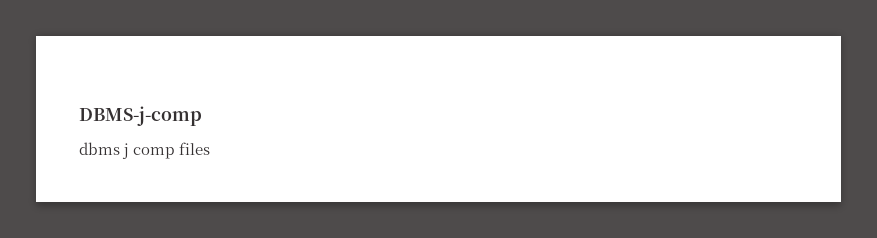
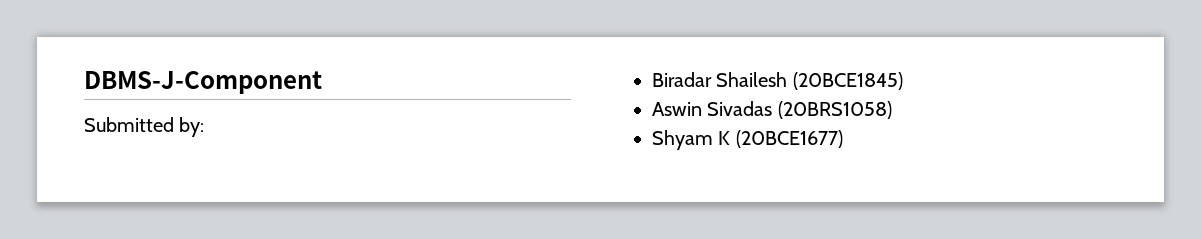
- DBMS-j-comp
- dbms j comp files
+ DBMS-J-Component
+ Submitted by:
+ Biradar Shailesh (20BCE1845)
+ Aswin Sivadas (20BRS1058)
+ Shyam K (20BCE1677)

